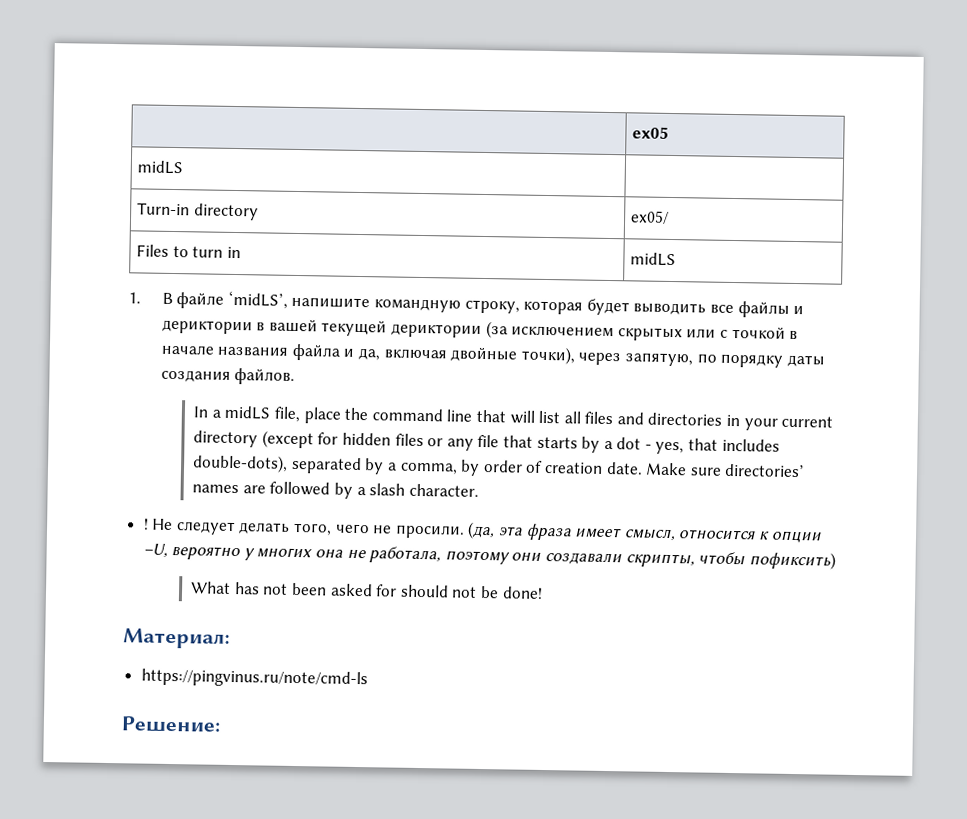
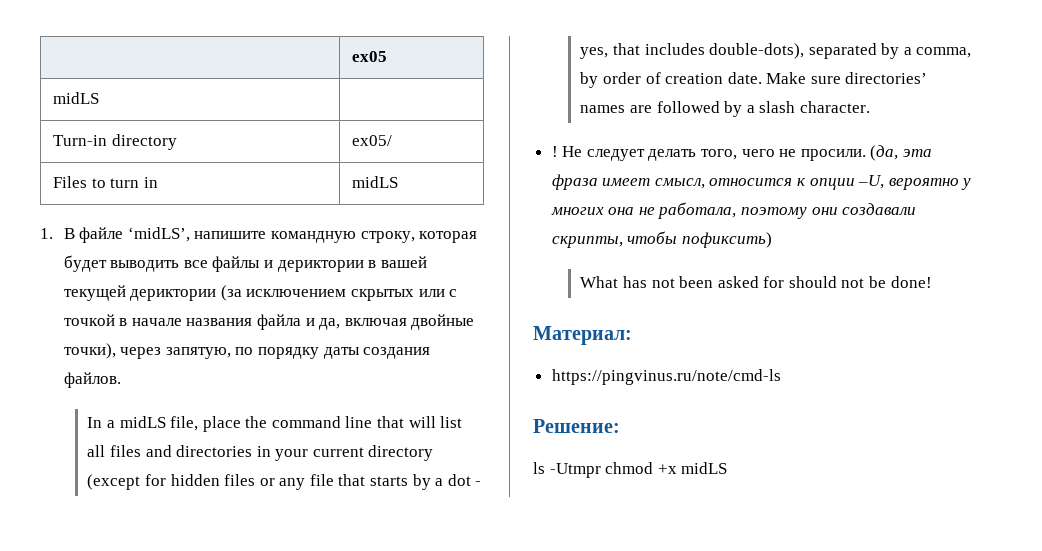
+ ls -Utmpr chmod +x midLS

